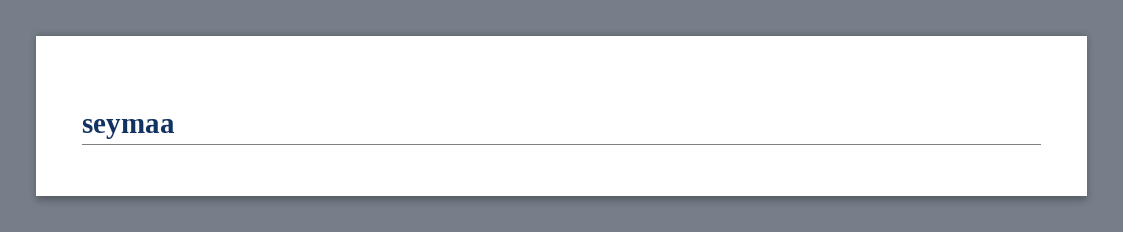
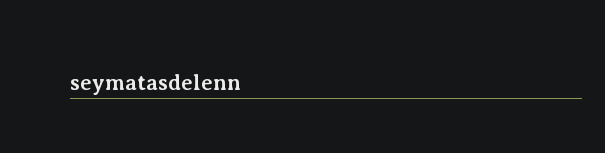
- seymaa
+ seymatasdelenn

